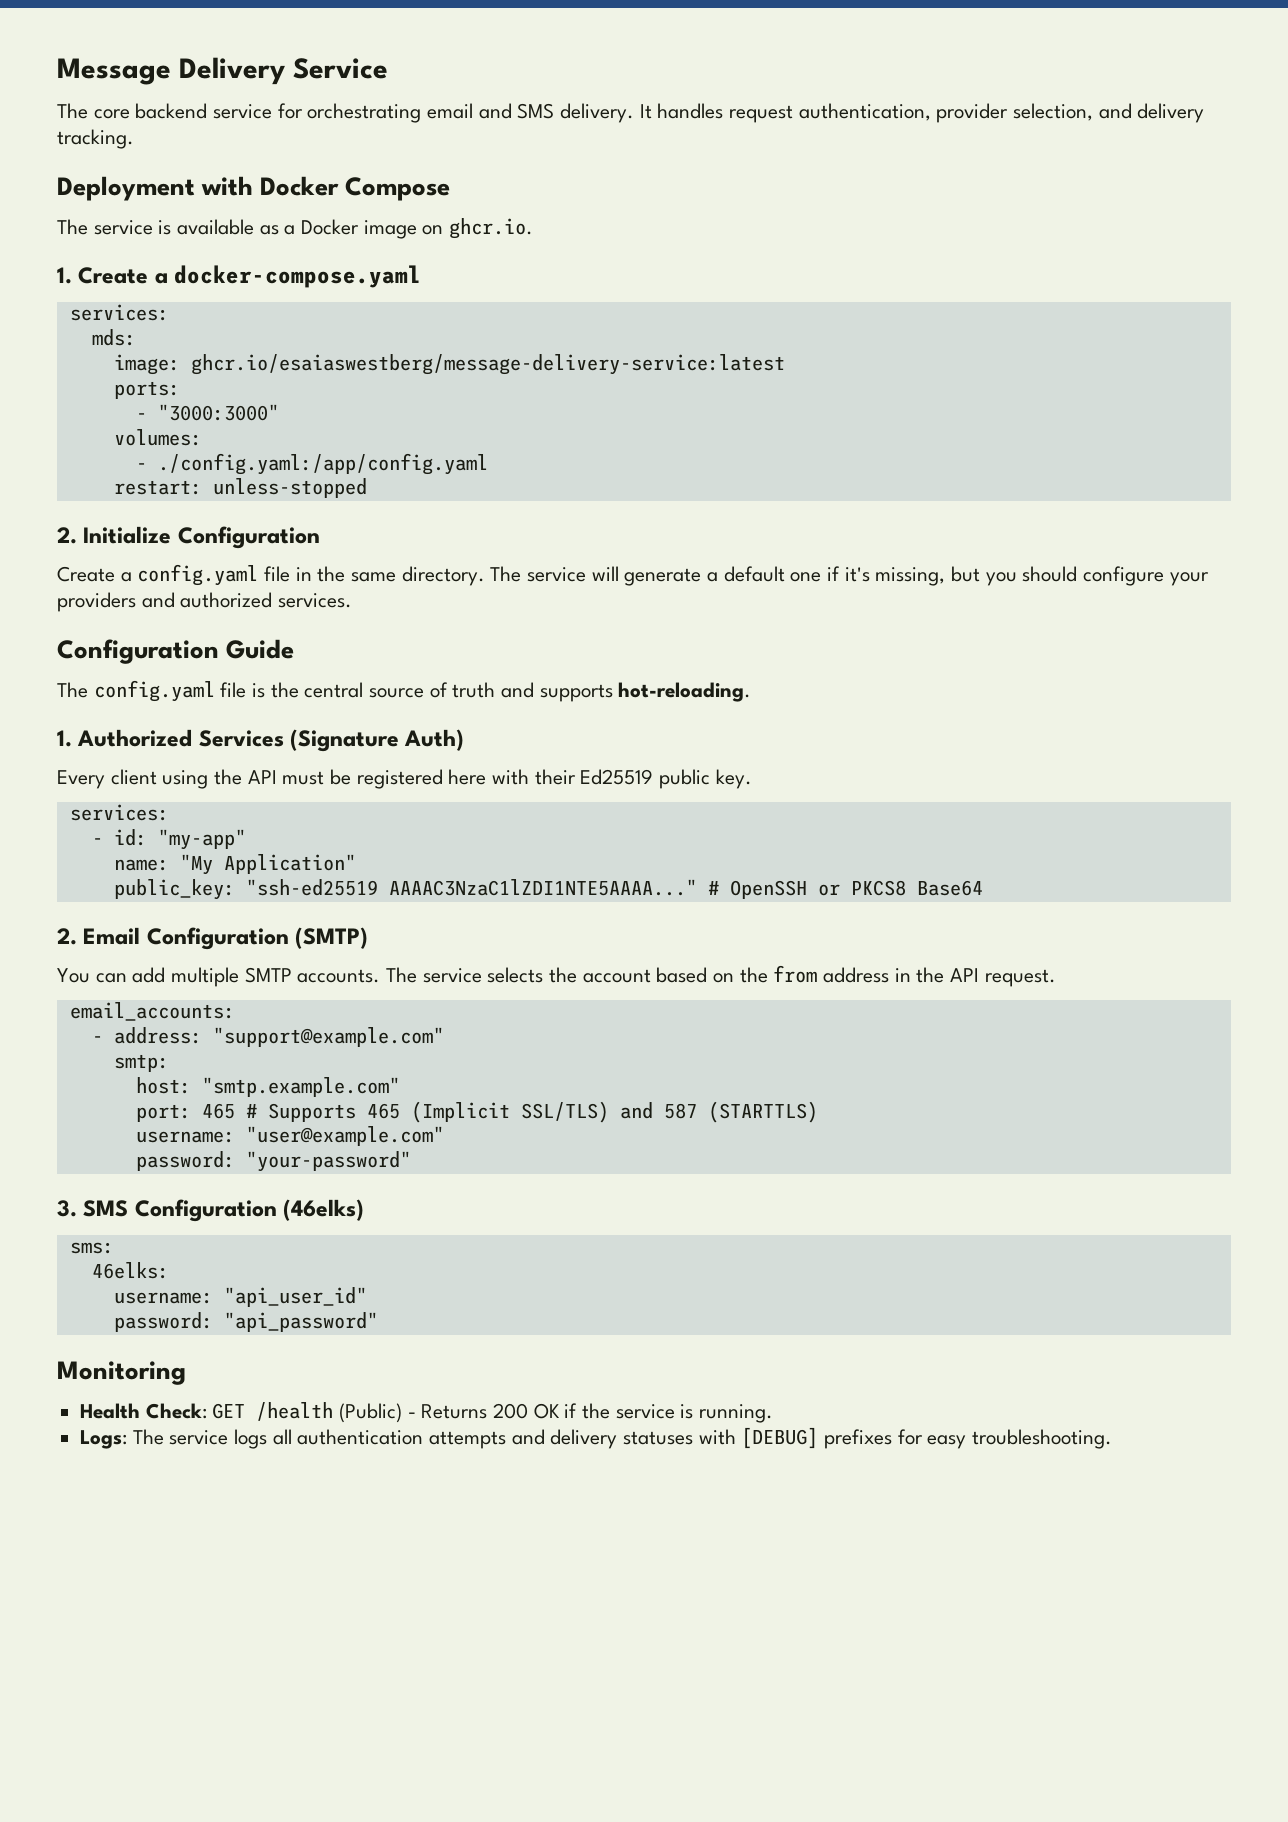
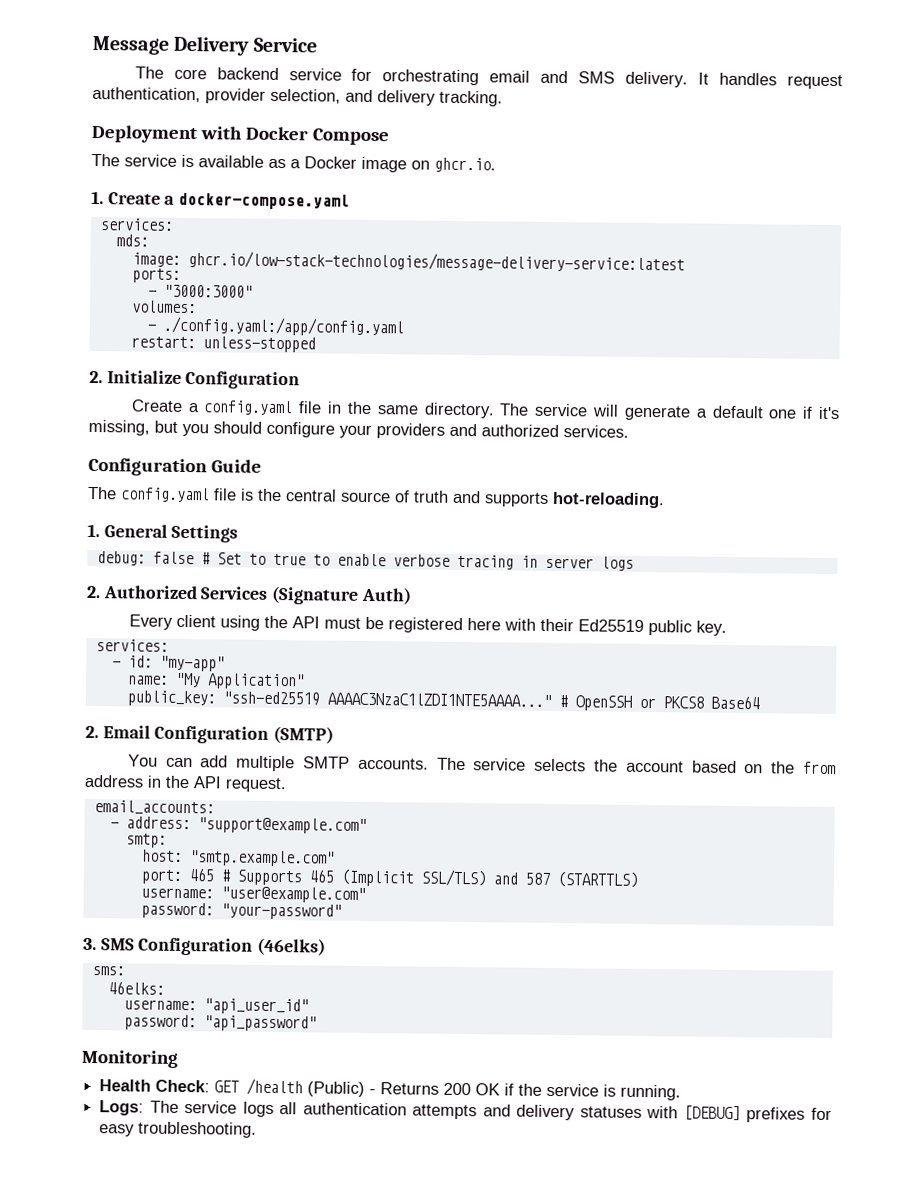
- image: ghcr.io/esaiaswestberg/message-delivery-service:latest
+ image: ghcr.io/low-stack-technologies/message-delivery-service:latest
- 1. Authorized Services (Signature Auth)
+ 1. General Settings
+ debug: false # Set to true to enable verbose tracing in server logs
+ 2. Authorized Services (Signature Auth)

